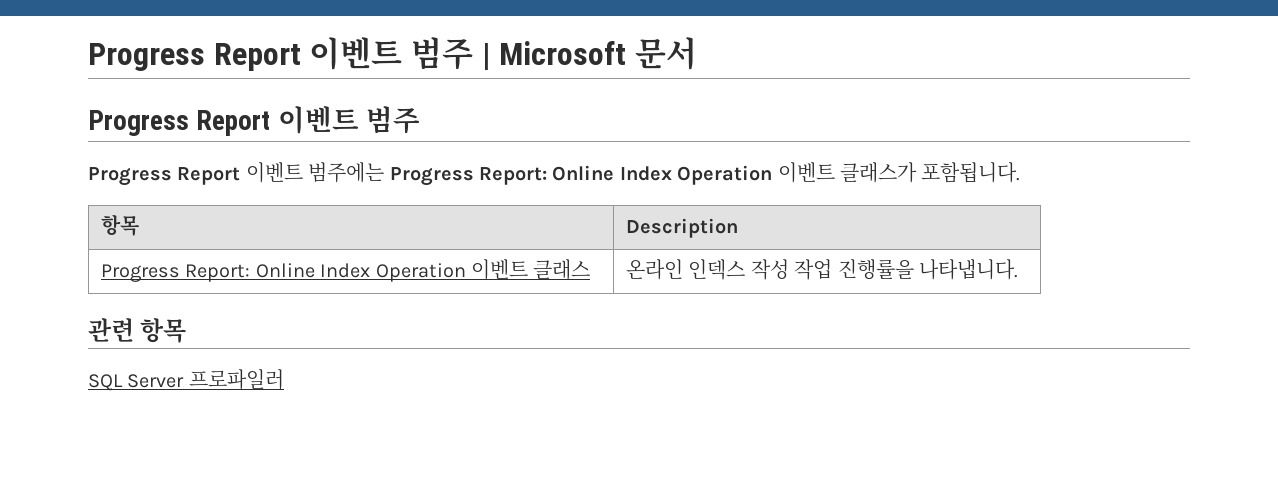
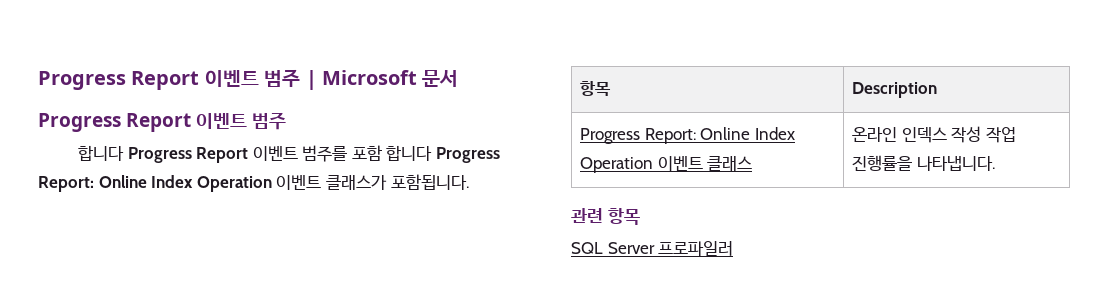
- Progress Report 이벤트 범주에는 Progress Report: Online Index Operation 이벤트 클래스가 포함됩니다.
+ 합니다 Progress Report 이벤트 범주를 포함 합니다 Progress Report: Online Index Operation 이벤트 클래스가 포함됩니다.

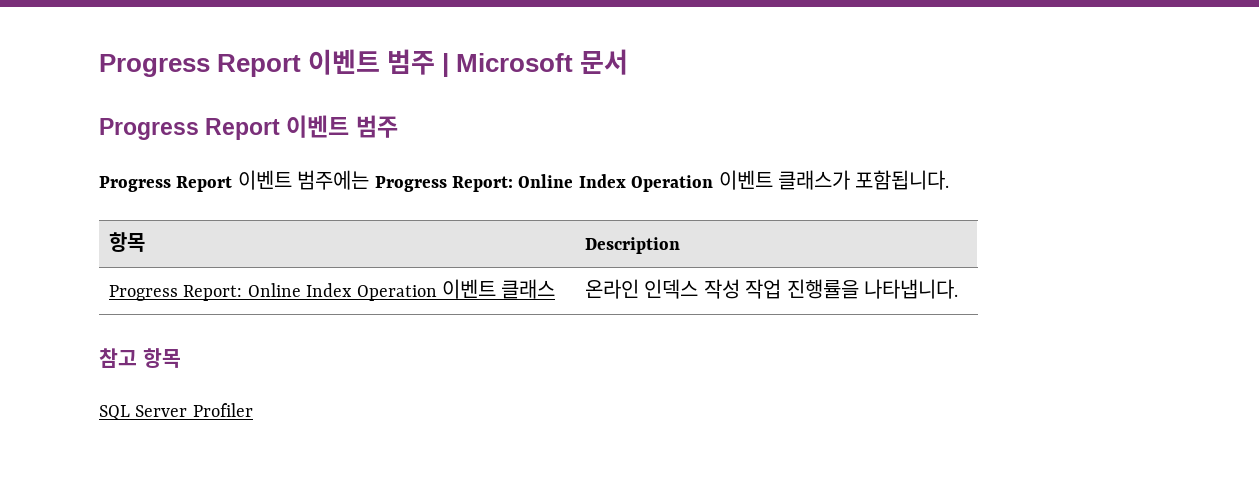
- 합니다 Progress Report 이벤트 범주를 포함 합니다 Progress Report: Online Index Operation 이벤트 클래스가 포함됩니다.
+ Progress Report 이벤트 범주에는 Progress Report: Online Index Operation 이벤트 클래스가 포함됩니다.
- 관련 항목
+ 참고 항목
- SQL Server 프로파일러
+ SQL Server Profiler

